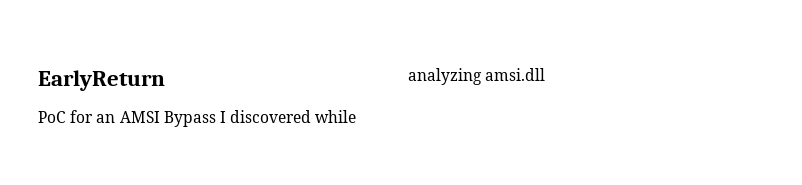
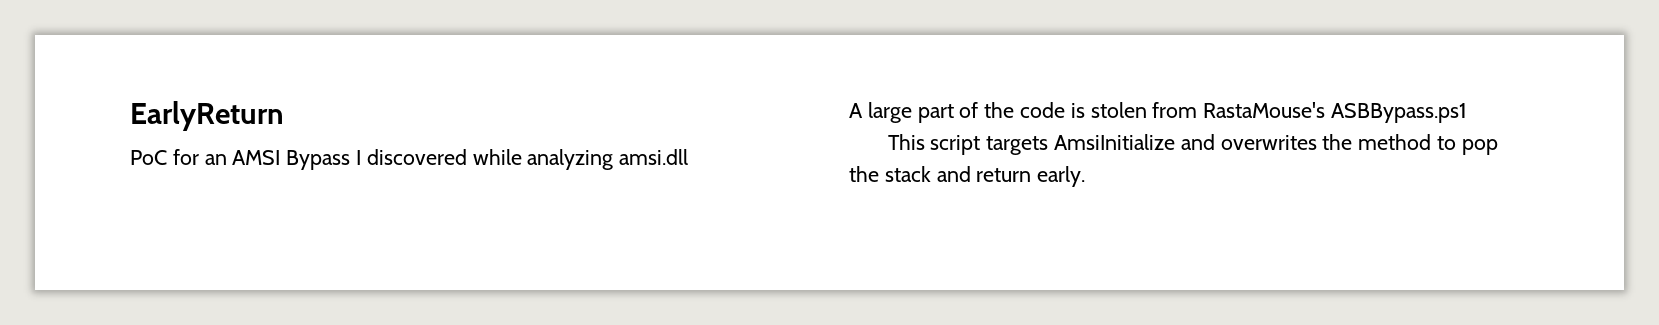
+ A large part of the code is stolen from RastaMouse's ASBBypass.ps1
+ This script targets AmsiInitialize and overwrites the method to pop the stack and return early.

